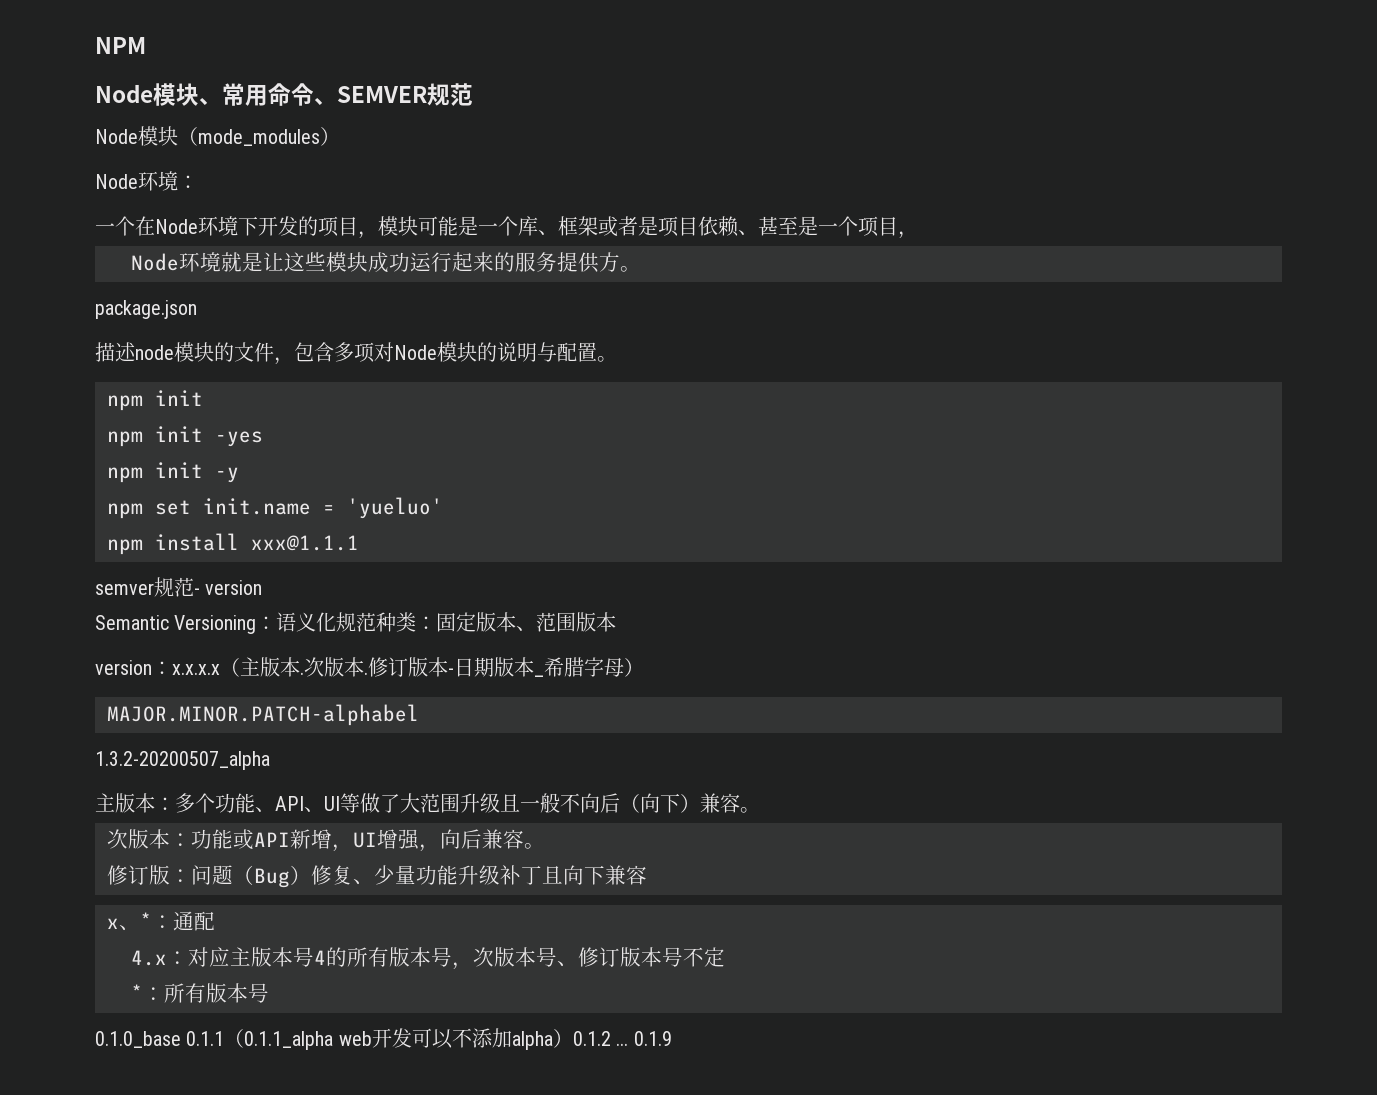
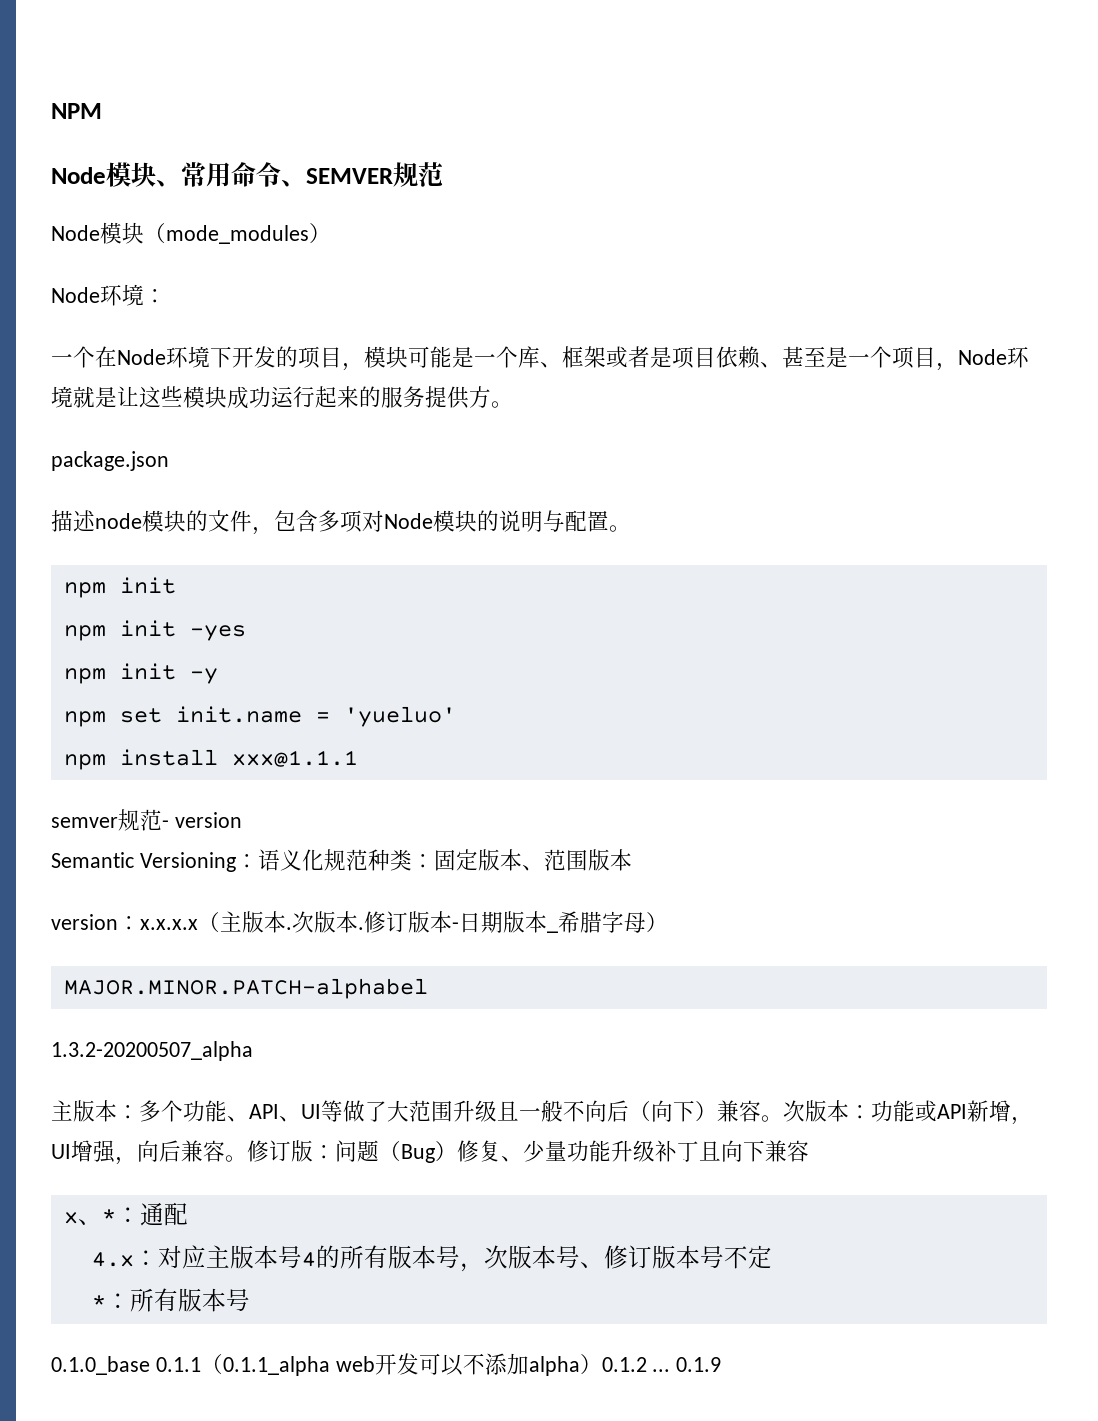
- 一个在Node环境下开发的项目，模块可能是一个库、框架或者是项目依赖、甚至是一个项目，
- Node环境就是让这些模块成功运行起来的服务提供方。
+ 一个在Node环境下开发的项目，模块可能是一个库、框架或者是项目依赖、甚至是一个项目，Node环境就是让这些模块成功运行起来的服务提供方。
- 主版本：多个功能、API、UI等做了大范围升级且一般不向后（向下）兼容。
- 次版本：功能或API新增，UI增强，向后兼容。
- 修订版：问题（Bug）修复、少量功能升级补丁且向下兼容
+ 主版本：多个功能、API、UI等做了大范围升级且一般不向后（向下）兼容。次版本：功能或API新增，UI增强，向后兼容。修订版：问题（Bug）修复、少量功能升级补丁且向下兼容

